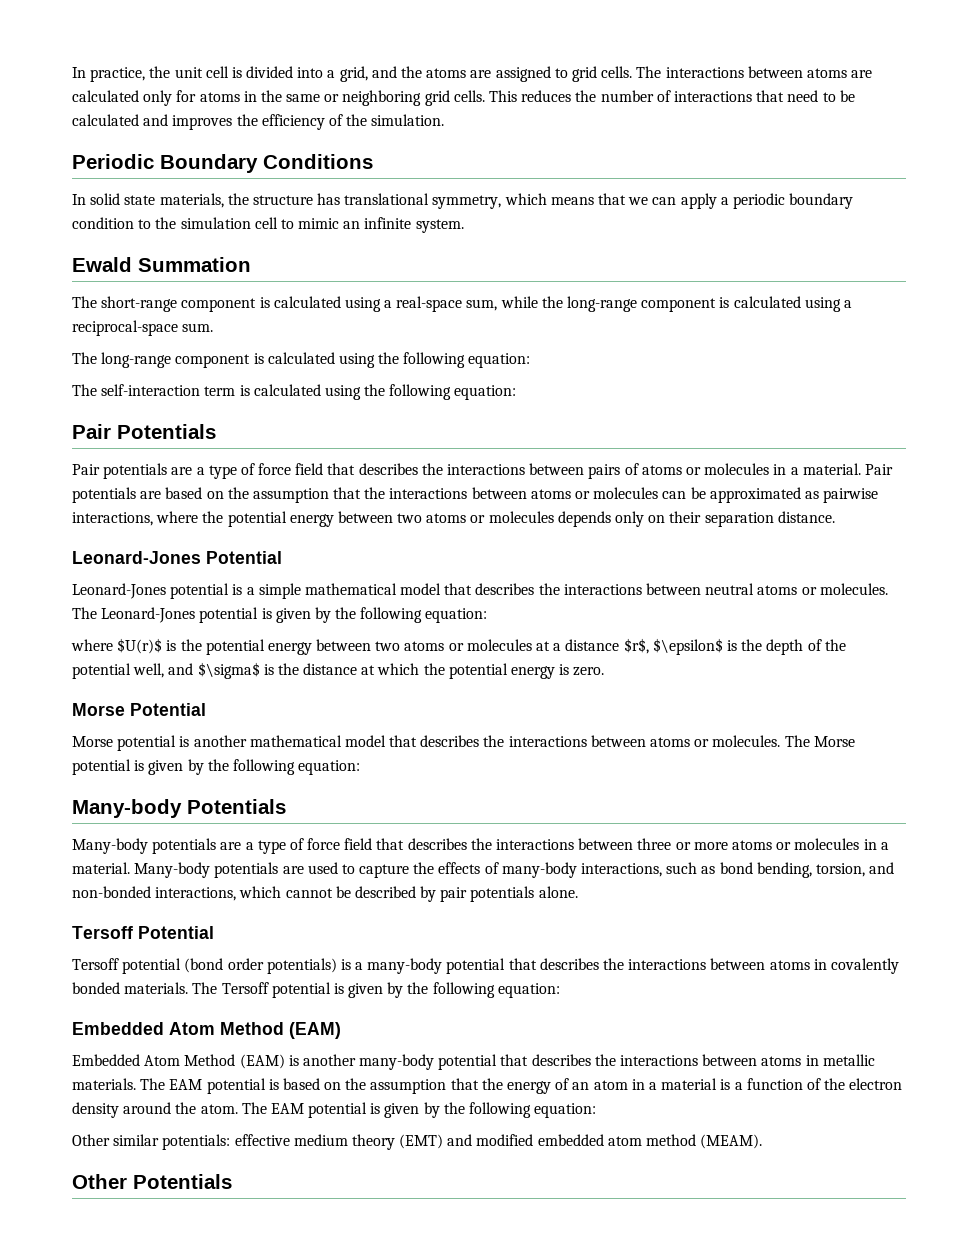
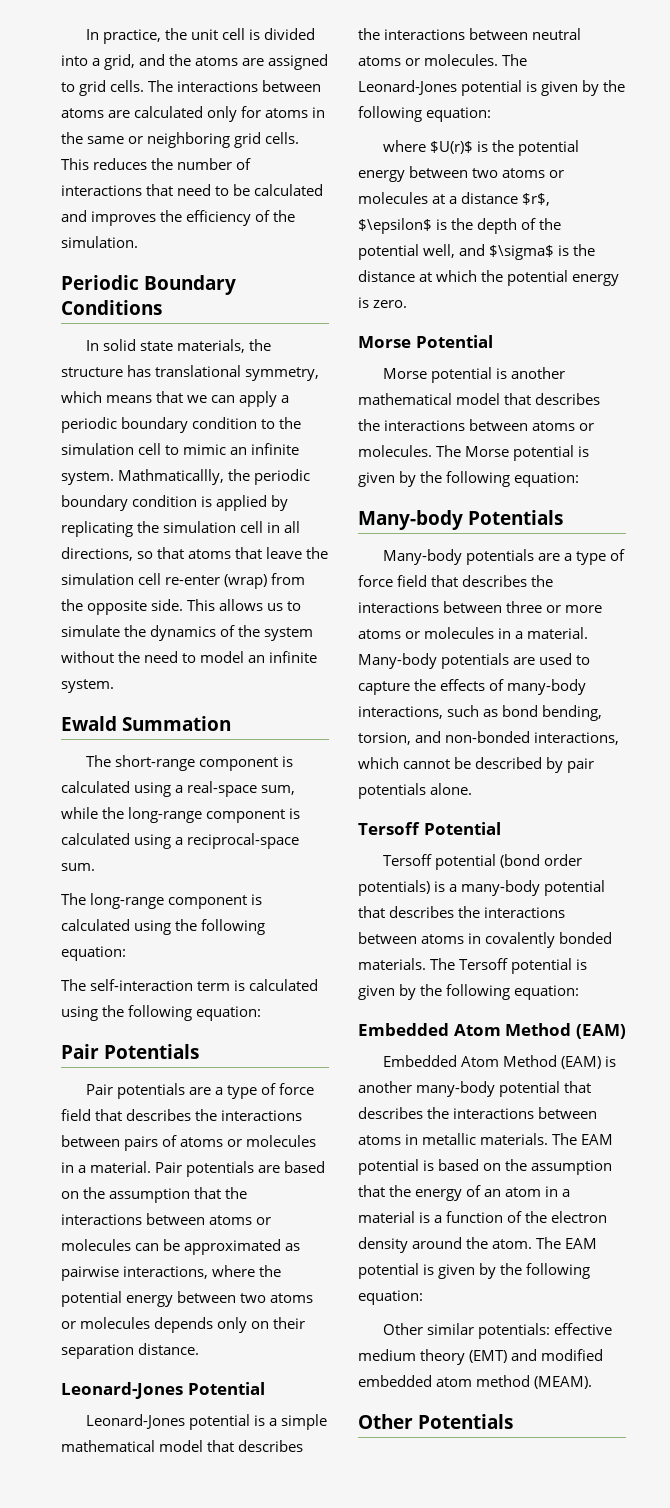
+ Mathmaticallly, the periodic boundary condition is applied by replicating the simulation cell in all directions, so that atoms that leave the simulation cell re-enter (wrap) from the opposite side. This allows us to simulate the dynamics of the system without the need to model an infinite system.

